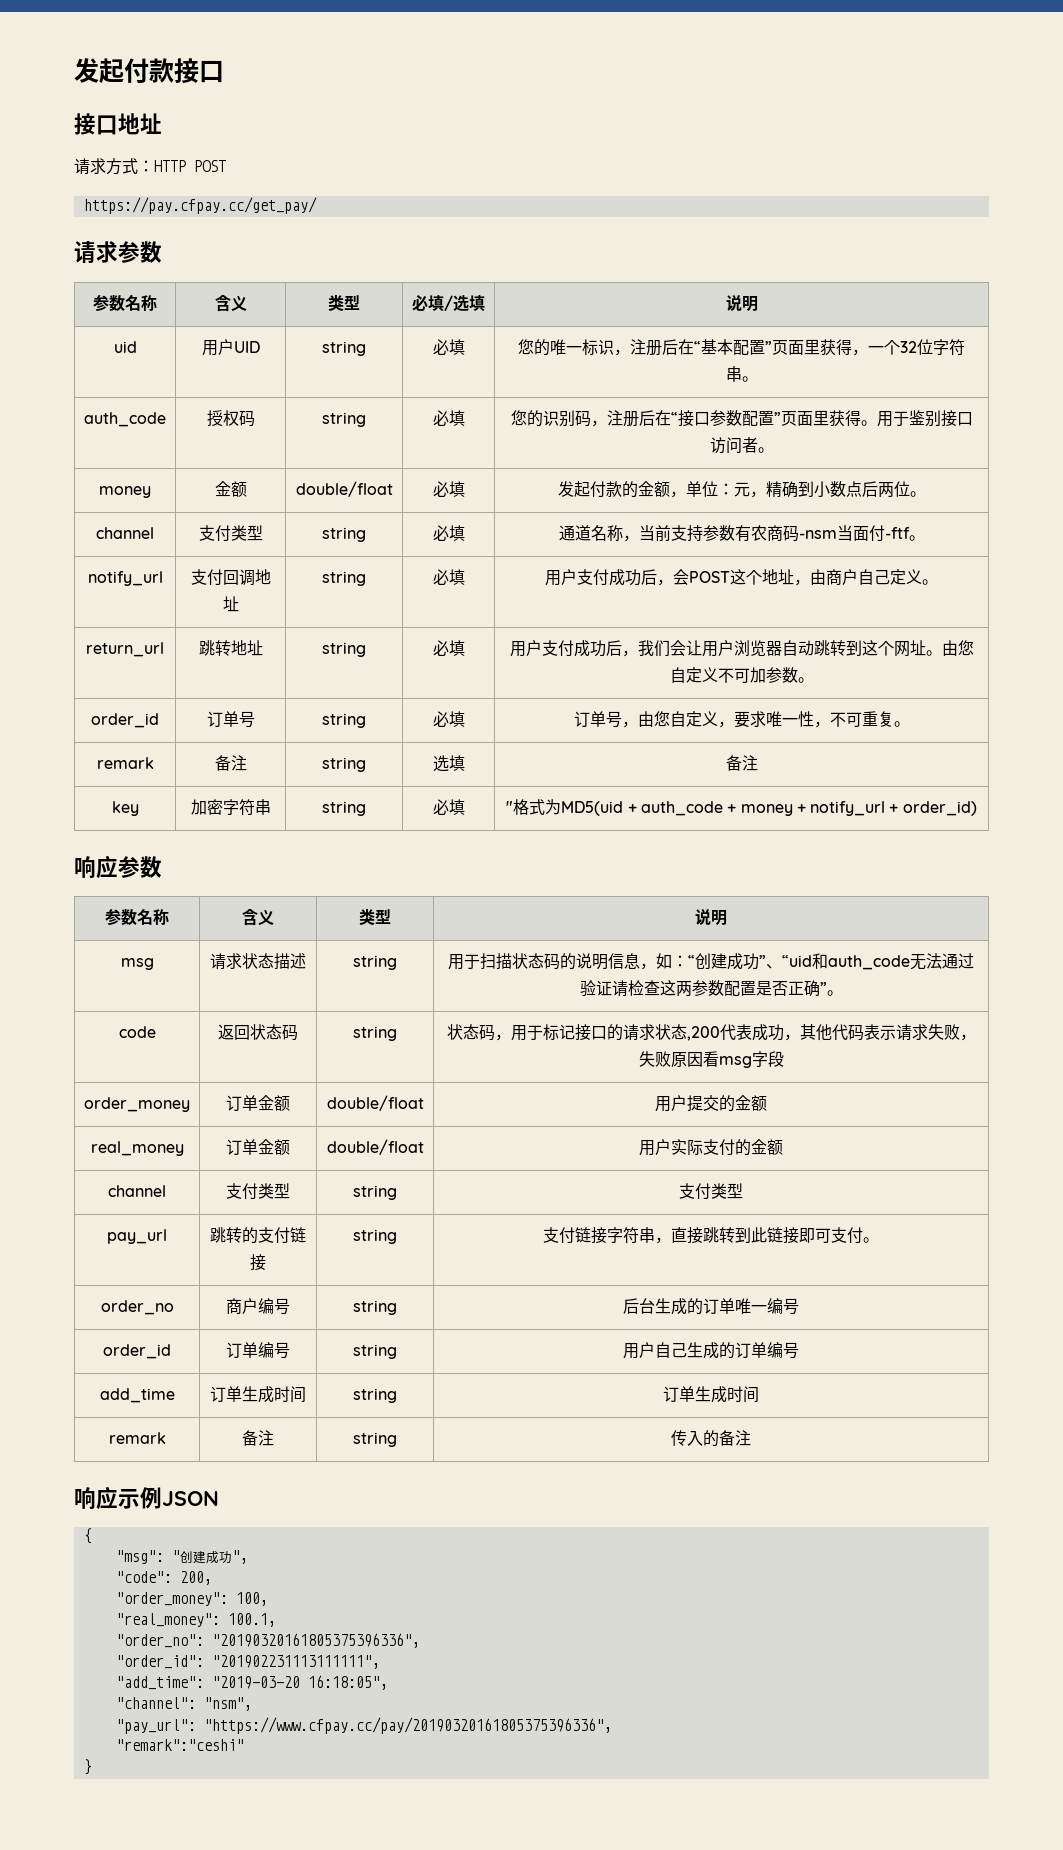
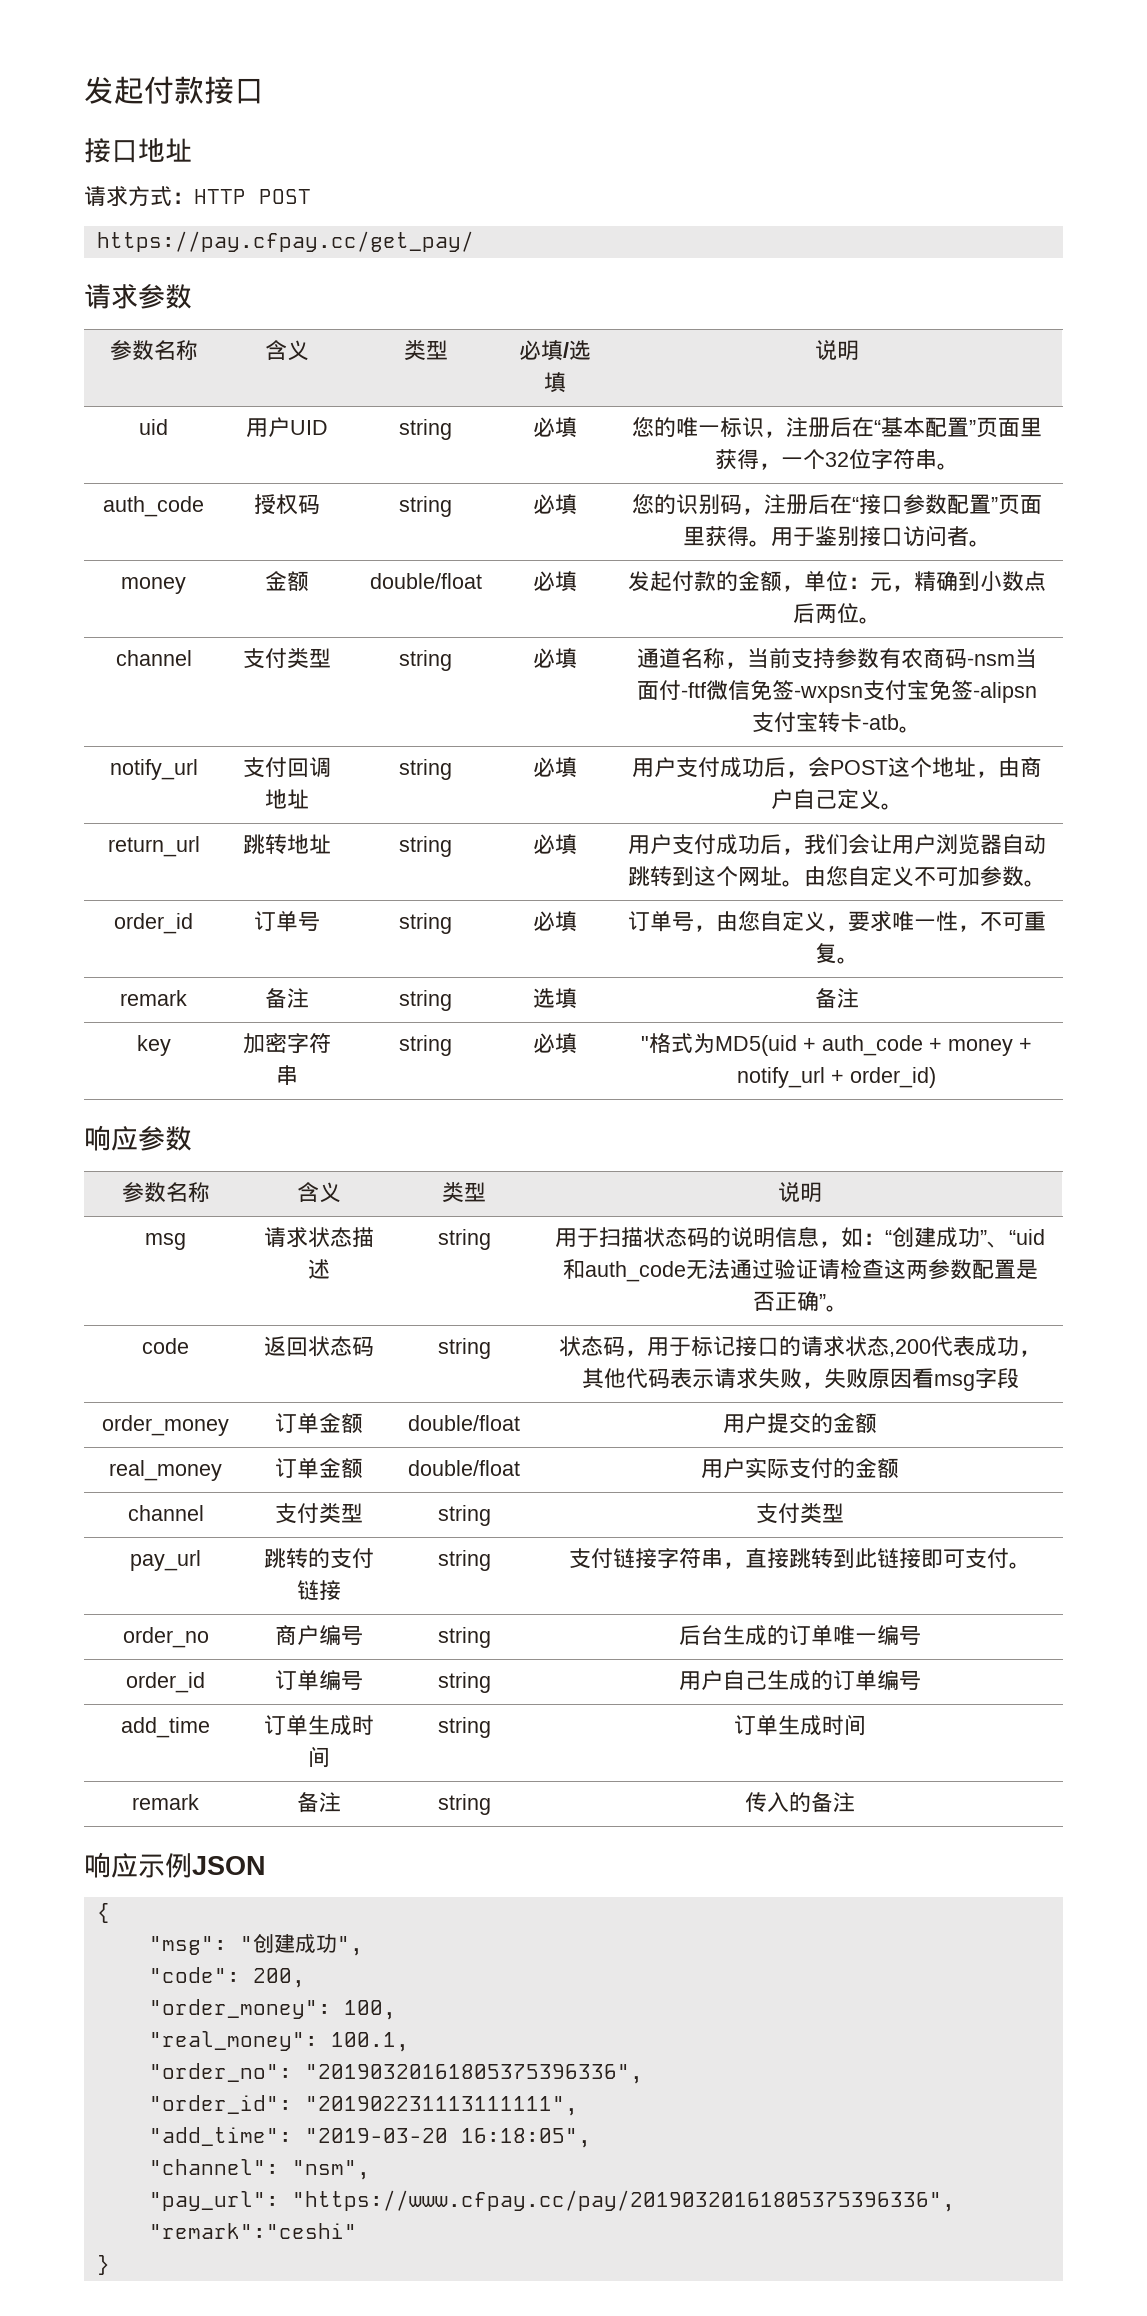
- channel | 支付类型 | string | 必填 | 通道名称，当前支持参数有农商码-nsm当面付-ftf。
+ channel | 支付类型 | string | 必填 | 通道名称，当前支持参数有农商码-nsm当面付-ftf微信免签-wxpsn支付宝免签-alipsn支付宝转卡-atb。

